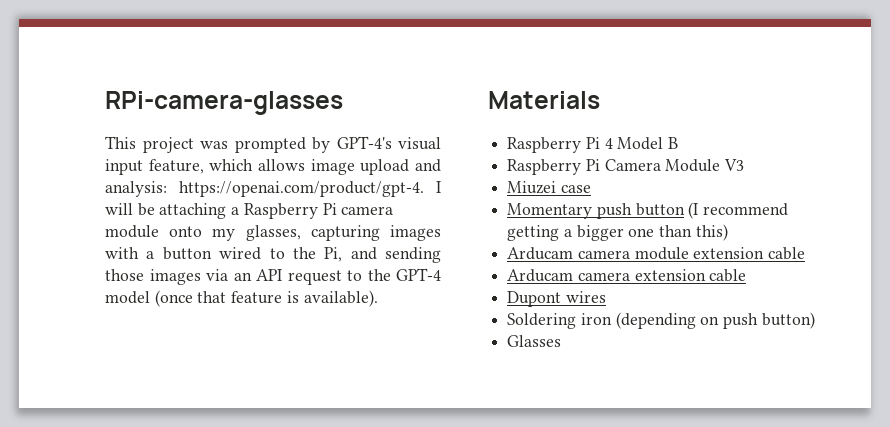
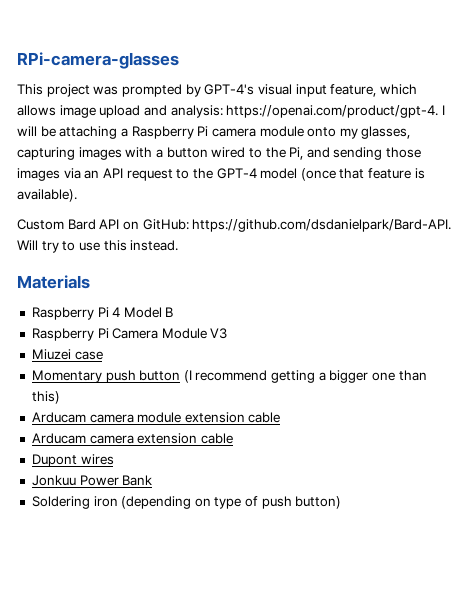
+ Custom Bard API on GitHub: https://github.com/dsdanielpark/Bard-API. Will try to use this instead.
+ Jonkuu Power Bank
- Soldering iron (depending on push button)
+ Soldering iron (depending on type of push button)
- Glasses

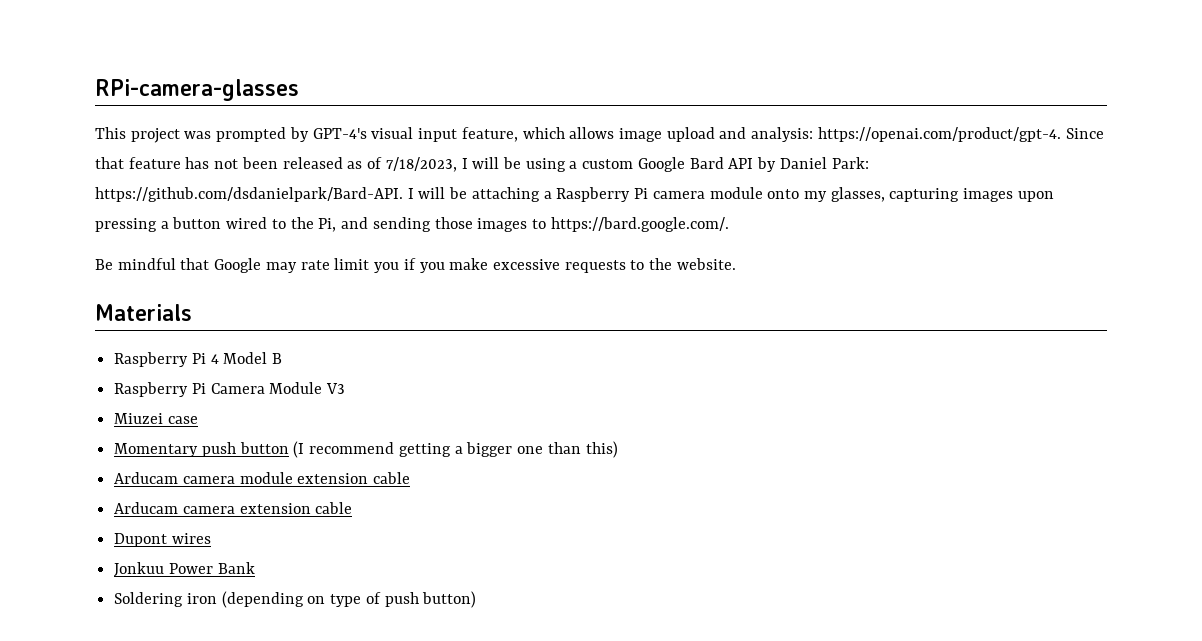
- This project was prompted by GPT-4's visual input feature, which allows image upload and analysis: https://openai.com/product/gpt-4. I will be attaching a Raspberry Pi camera module onto my glasses, capturing images with a button wired to the Pi, and sending those images via an API request to the GPT-4 model (once that feature is available).
- Custom Bard API on GitHub: https://github.com/dsdanielpark/Bard-API. Will try to use this instead.
+ This project was prompted by GPT-4's visual input feature, which allows image upload and analysis: https://openai.com/product/gpt-4. Since that feature has not been released as of 7/18/2023, I will be using a custom Google Bard API by Daniel Park: https://github.com/dsdanielpark/Bard-API. I will be attaching a Raspberry Pi camera module onto my glasses, capturing images upon pressing a button wired to the Pi, and sending those images to https://bard.google.com/.
+ Be mindful that Google may rate limit you if you make excessive requests to the website.

